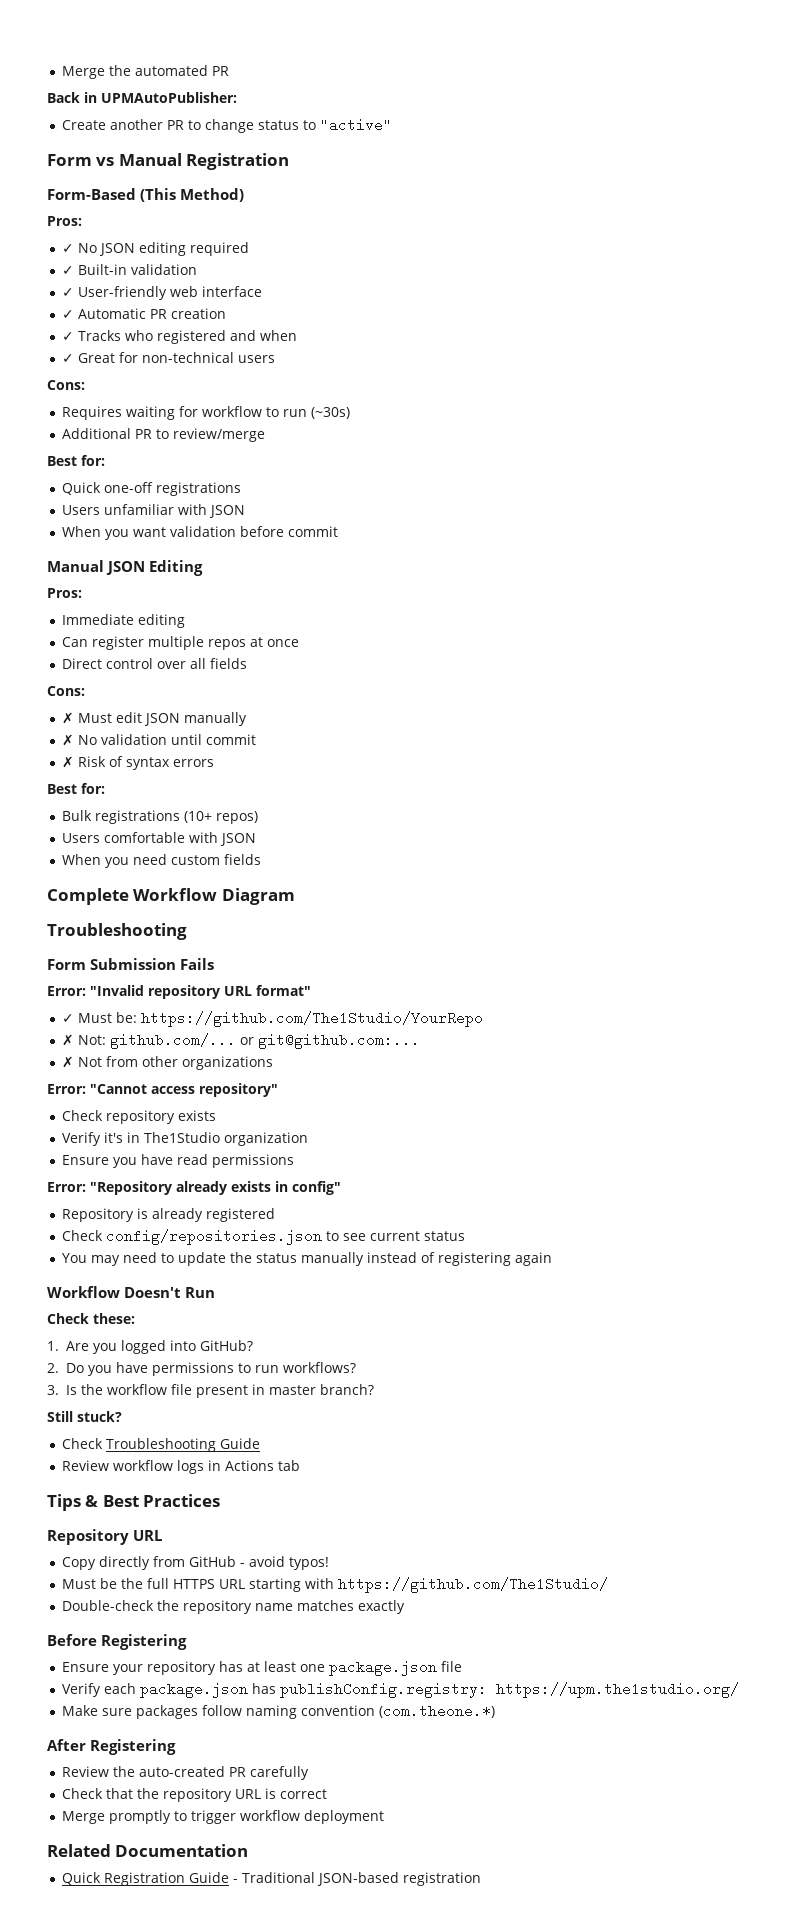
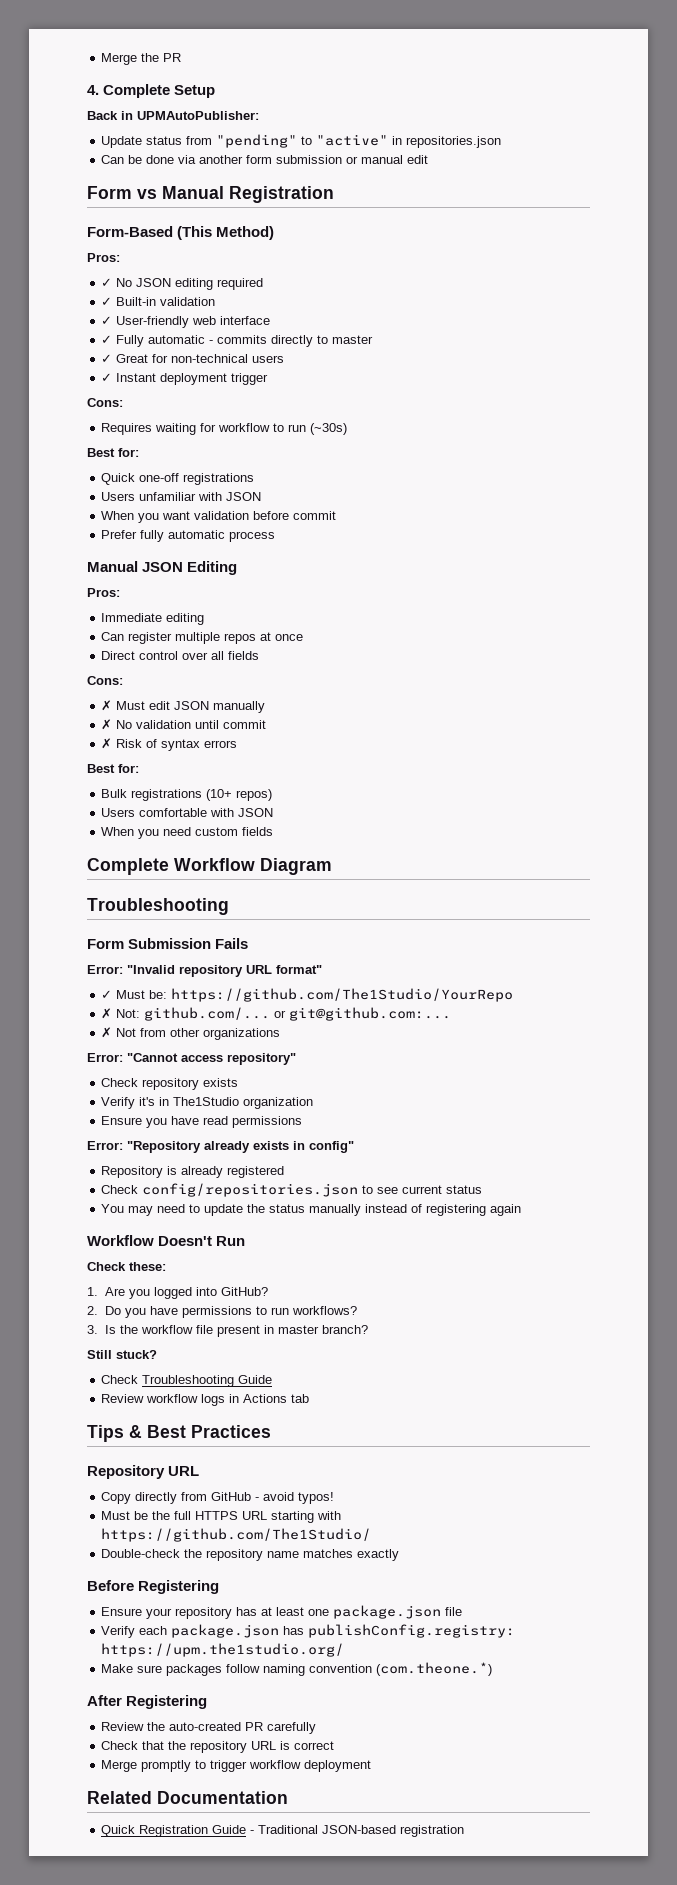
- Merge the automated PR
+ Merge the PR
+ 4. Complete Setup
- Create another PR to change status to "active"
+ Update status from "pending" to "active" in repositories.json
+ Can be done via another form submission or manual edit
- ✓ Automatic PR creation
- ✓ Tracks who registered and when
+ ✓ Fully automatic - commits directly to master
+ ✓ Instant deployment trigger
- Additional PR to review/merge
+ Prefer fully automatic process

